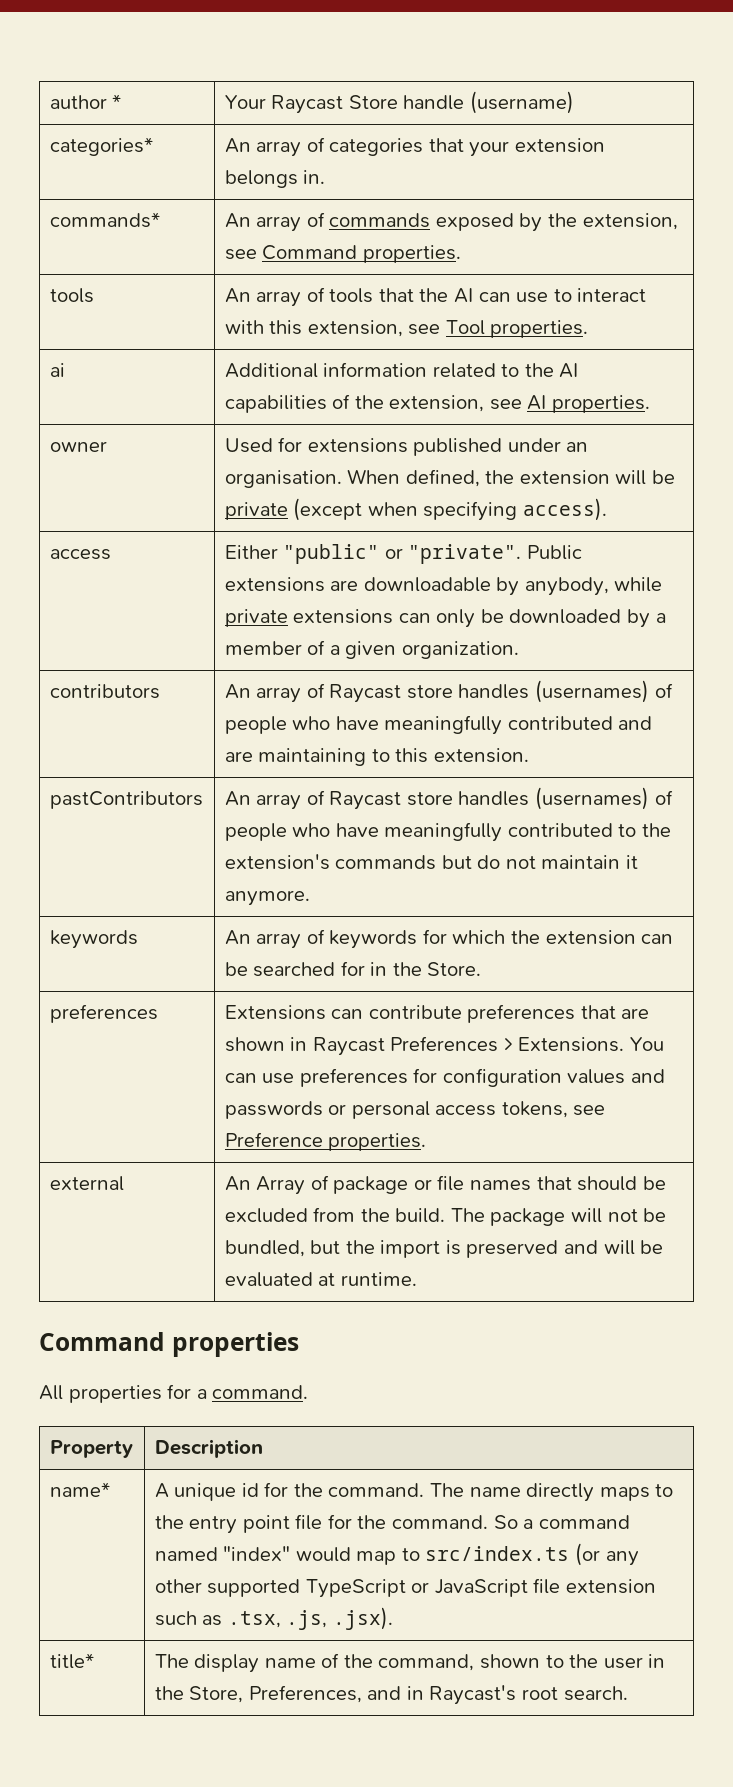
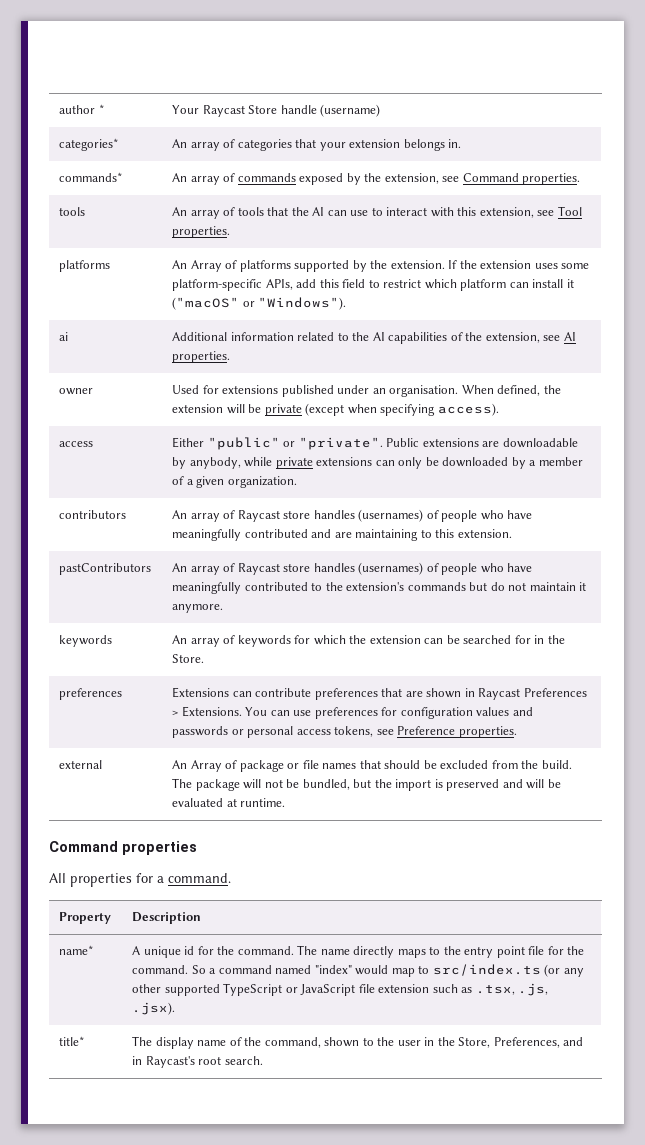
+ platforms | An Array of platforms supported by the extension. If the extension uses some platform-specific APIs, add this field to restrict which platform can install it ("macOS" or "Windows").

